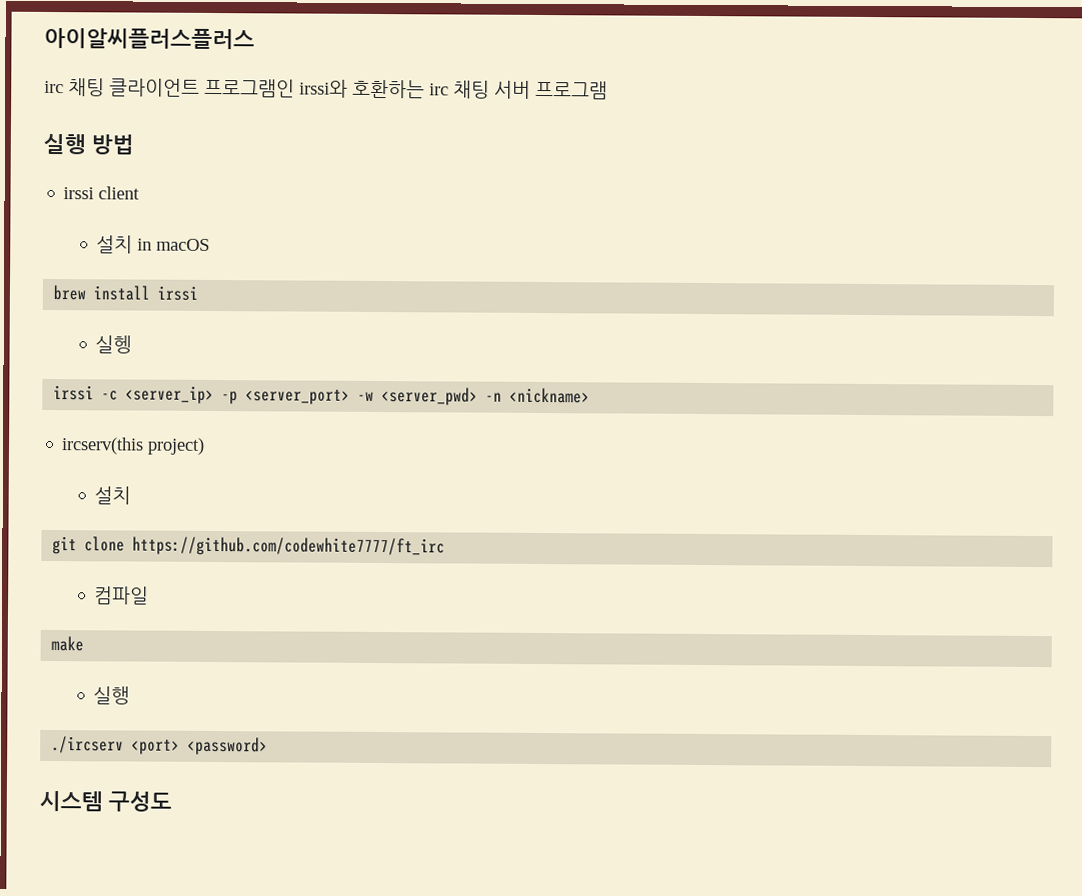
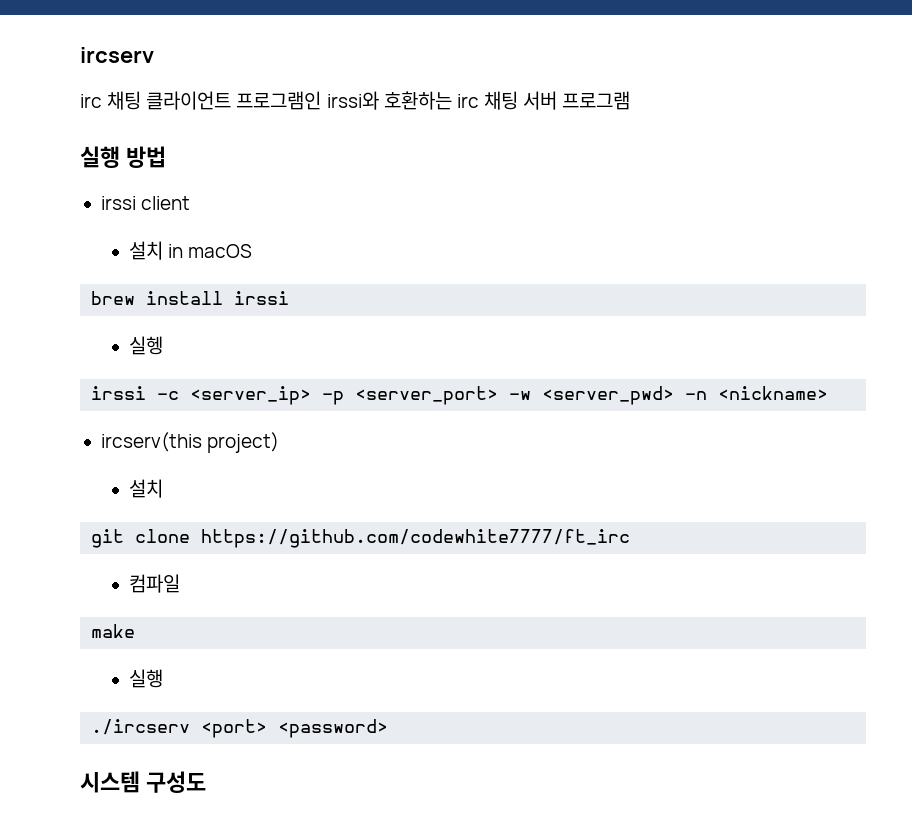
- 아이알씨플러스플러스
+ ircserv

